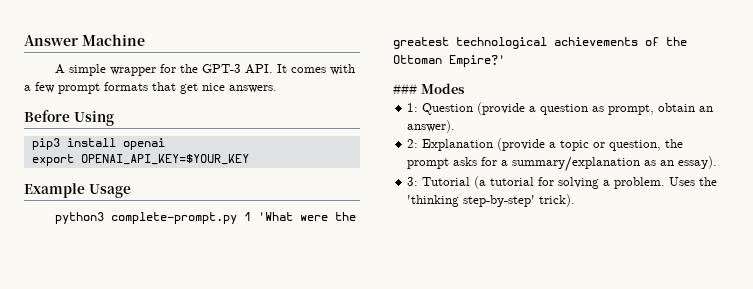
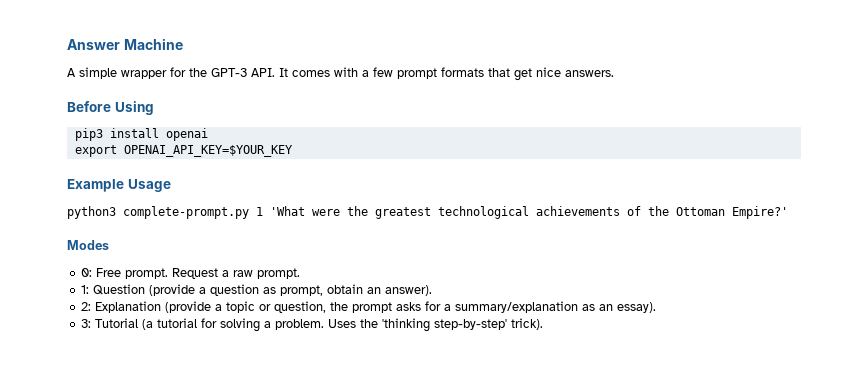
- ### Modes
+ Modes
+ 0: Free prompt. Request a raw prompt.

